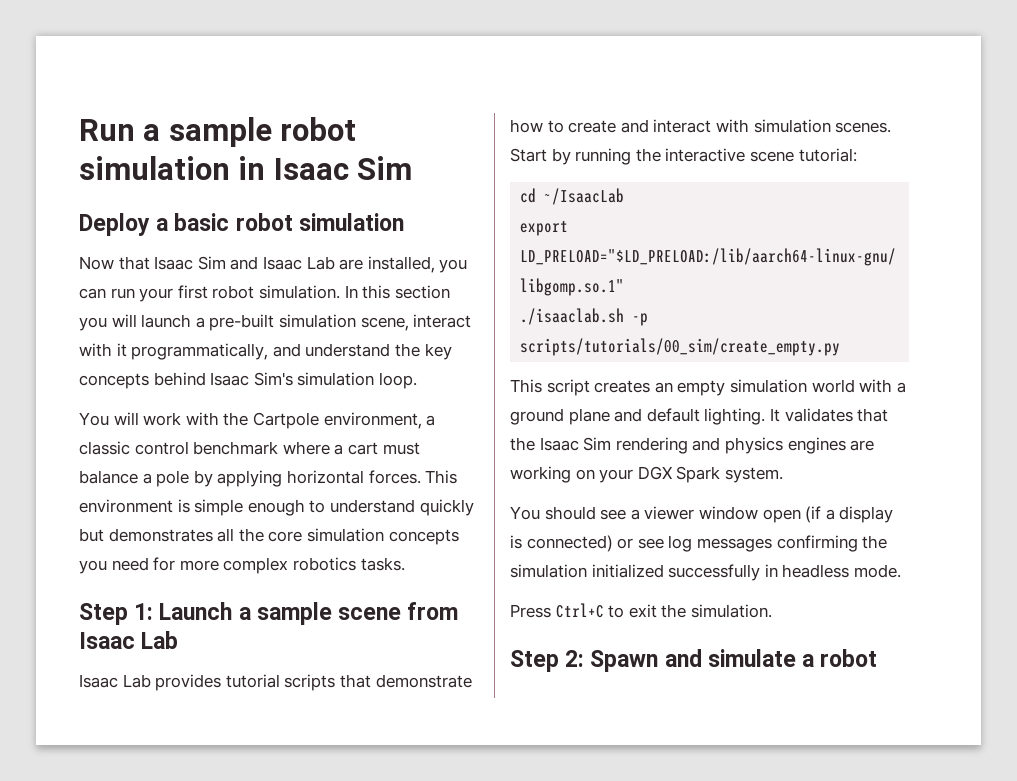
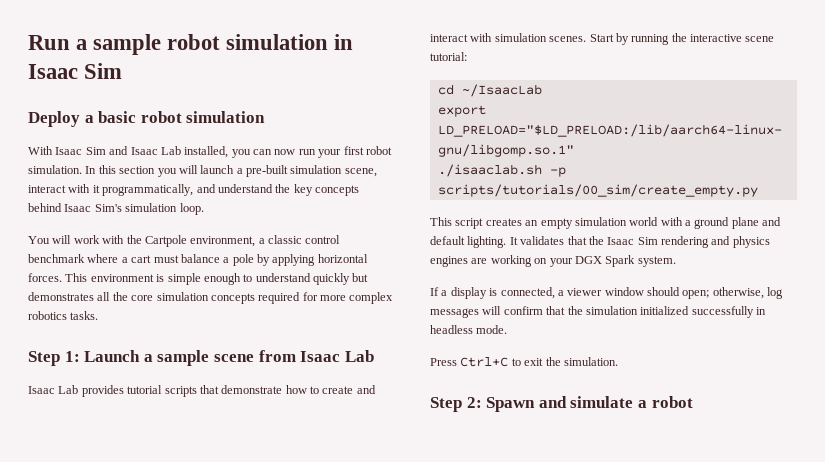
- Now that Isaac Sim and Isaac Lab are installed, you can run your first robot simulation.
+ With Isaac Sim and Isaac Lab installed, you can now run your first robot simulation.
- This environment is simple enough to understand quickly but demonstrates all the core simulation concepts you need for more complex robotics tasks.
+ This environment is simple enough to understand quickly but demonstrates all the core simulation concepts required for more complex robotics tasks.
- You should see a viewer window open (if a display is connected) or see log messages confirming the simulation initialized successfully in headless mode.
+ If a display is connected, a viewer window should open; otherwise, log messages will confirm that the simulation initialized successfully in headless mode.

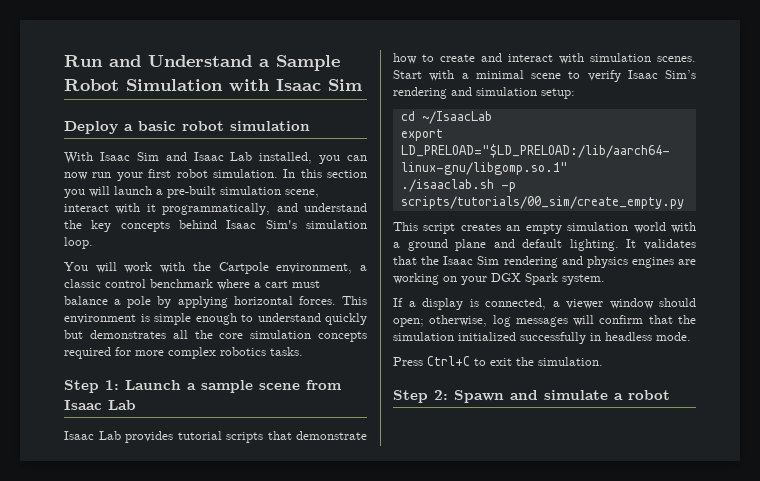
- Run a sample robot simulation in Isaac Sim
+ Run and Understand a Sample Robot Simulation with Isaac Sim
- Start by running the interactive scene tutorial:
+ Start with a minimal scene to verify Isaac Sim’s rendering and simulation setup:

